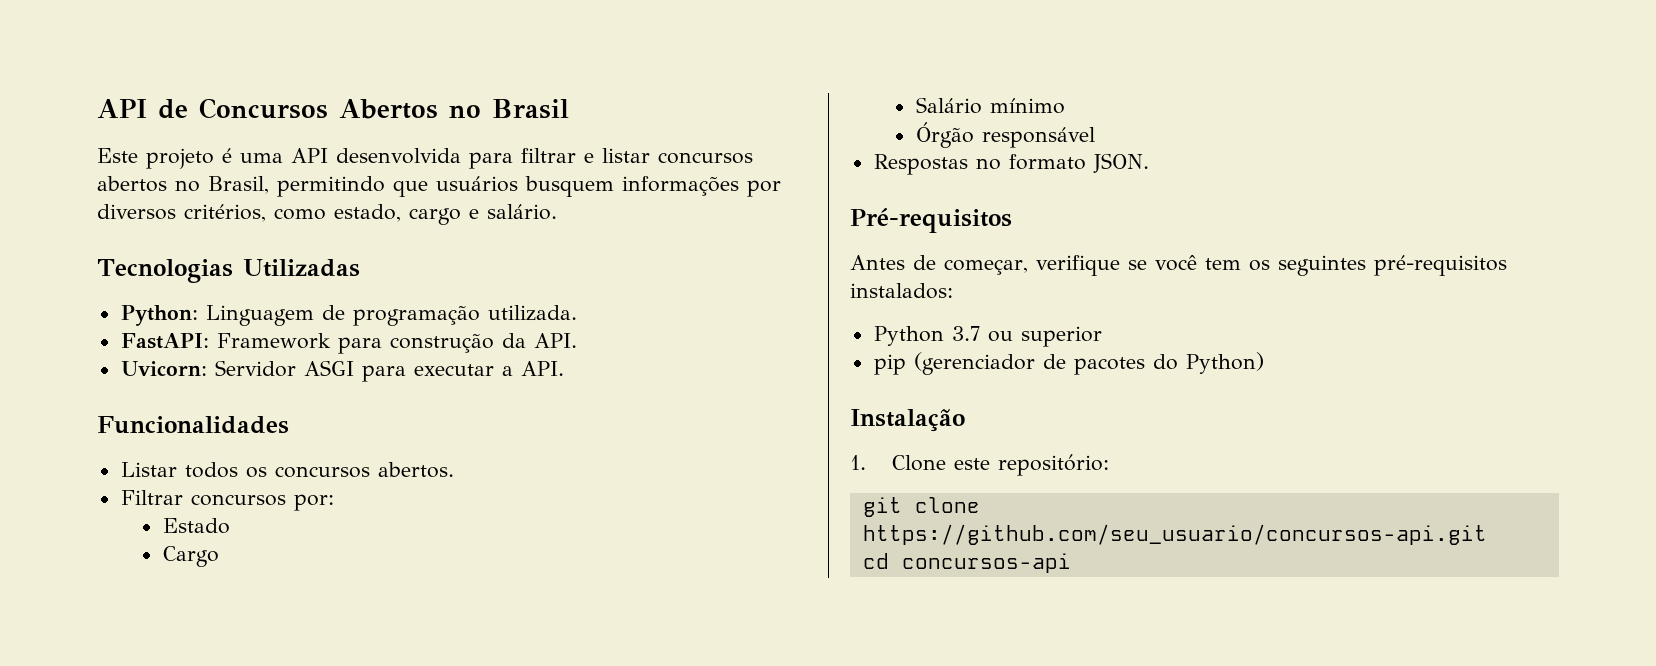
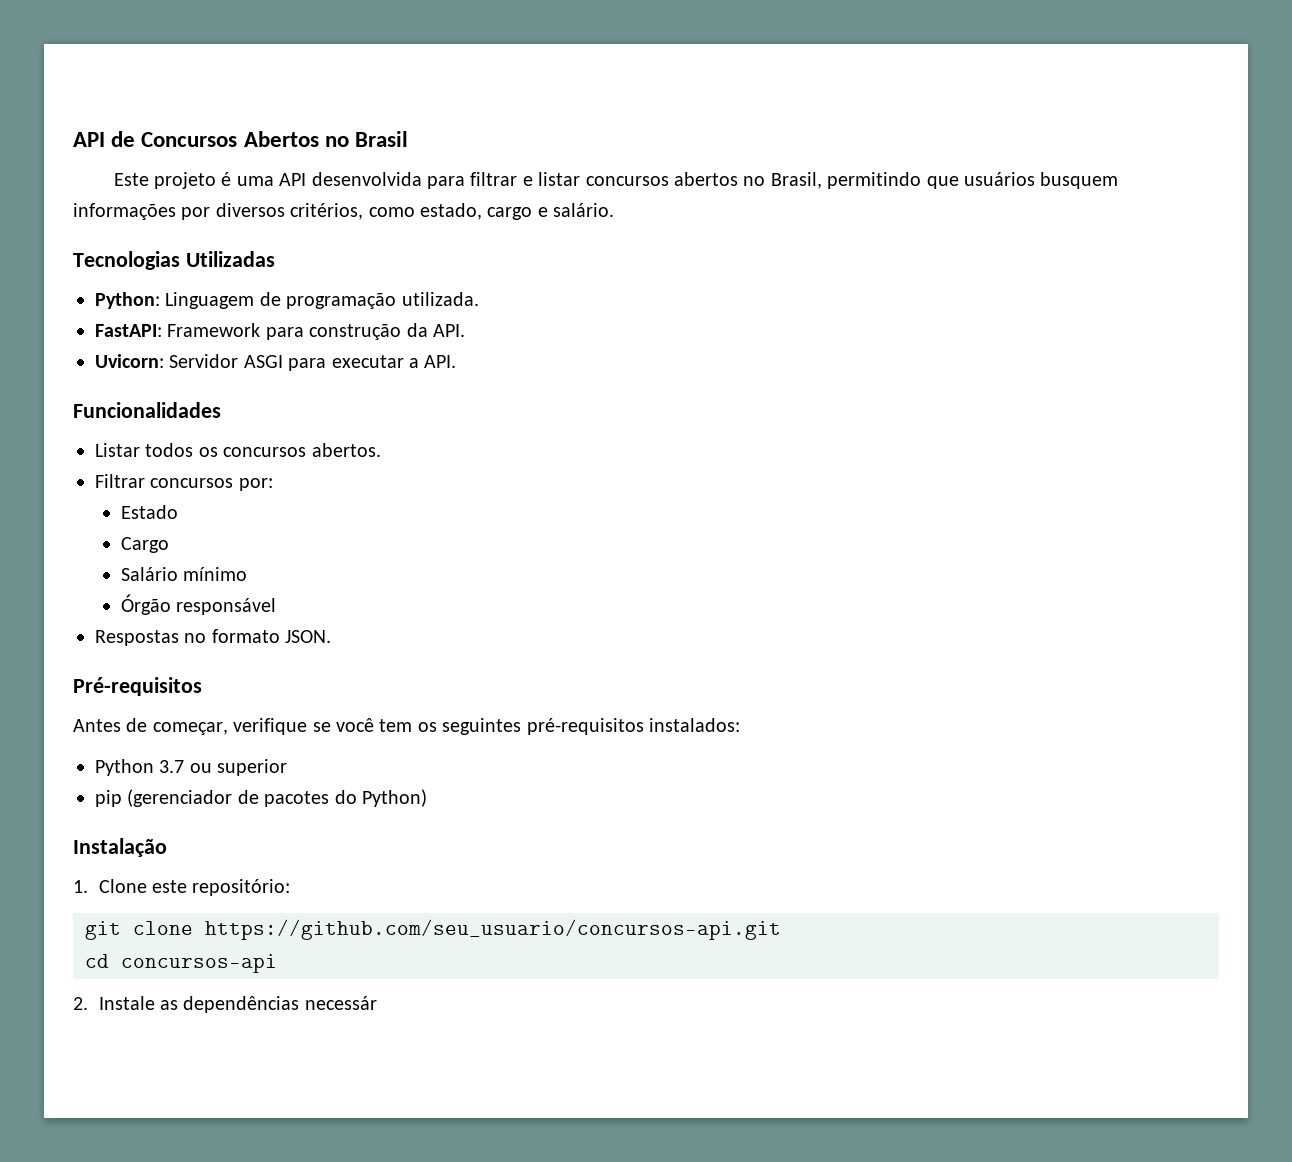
+ 2. Instale as dependências necessár

